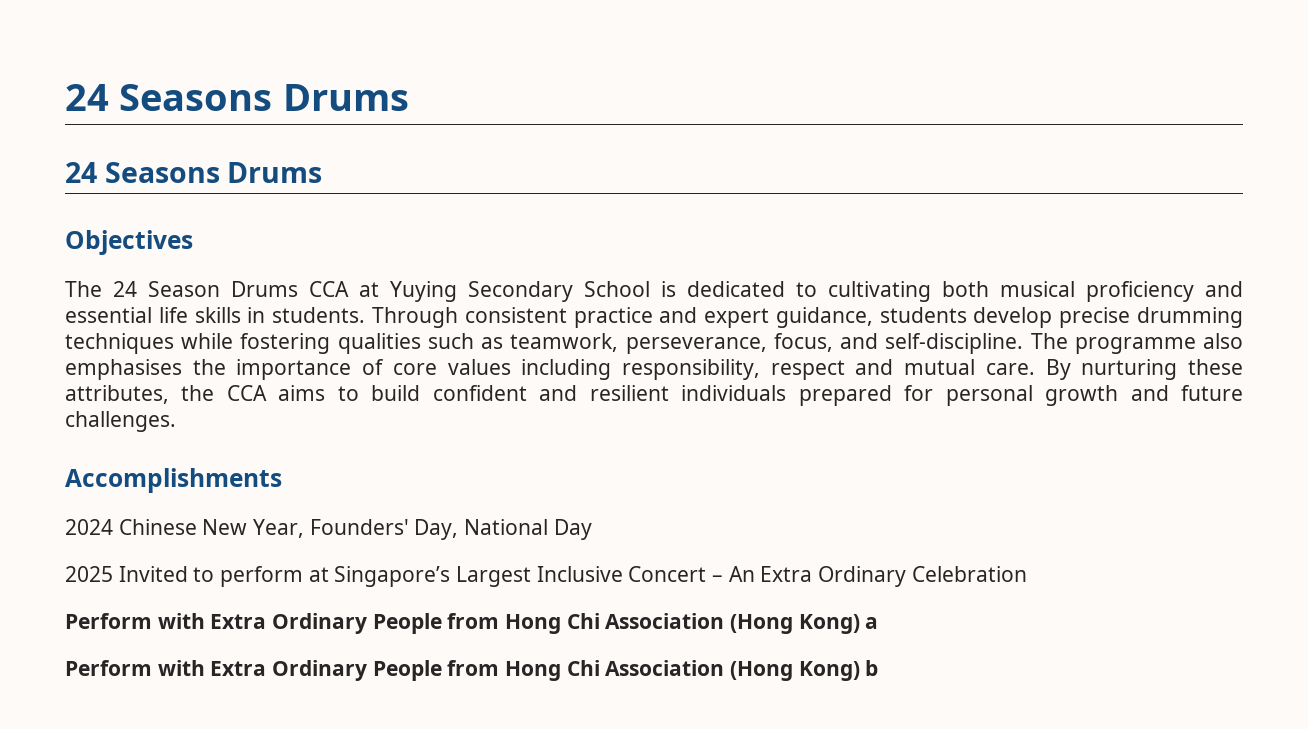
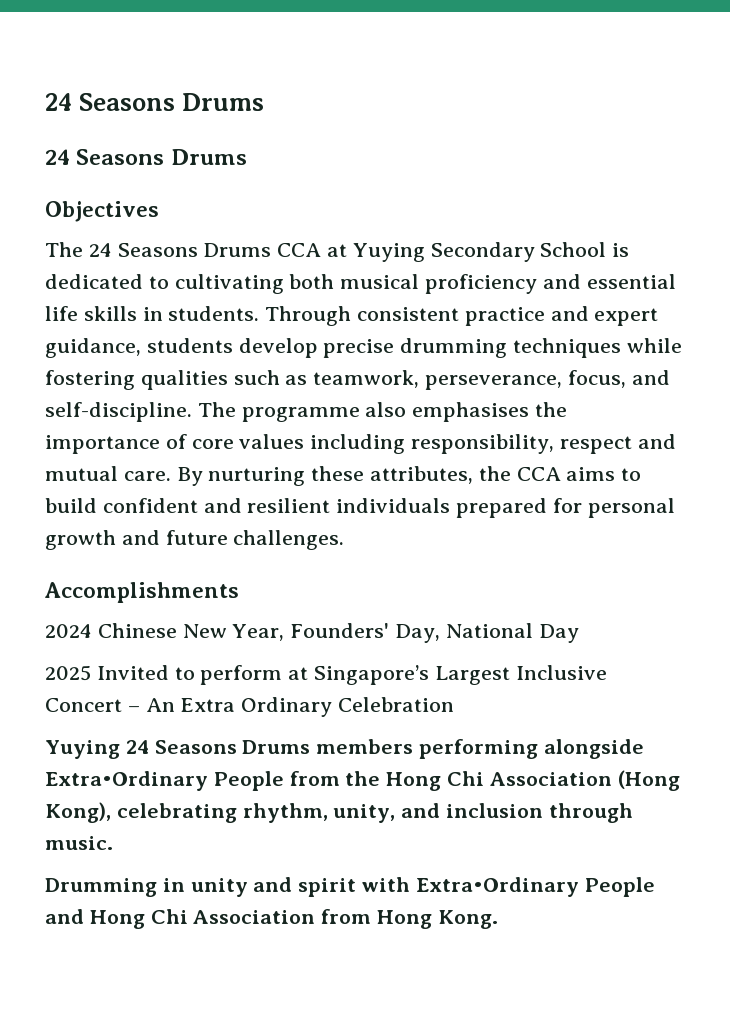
- The 24 Season Drums CCA at Yuying Secondary School is dedicated to cultivating both musical proficiency and essential life skills in students.
+ The 24 Seasons Drums CCA at Yuying Secondary School is dedicated to cultivating both musical proficiency and essential life skills in students.
- Perform with Extra Ordinary People from Hong Chi Association (Hong Kong) a
- Perform with Extra Ordinary People from Hong Chi Association (Hong Kong) b
+ Yuying 24 Seasons Drums members performing alongside Extra•Ordinary People from the Hong Chi Association (Hong Kong), celebrating rhythm, unity, and inclusion through music.
+ Drumming in unity and spirit with Extra•Ordinary People and Hong Chi Association from Hong Kong.

